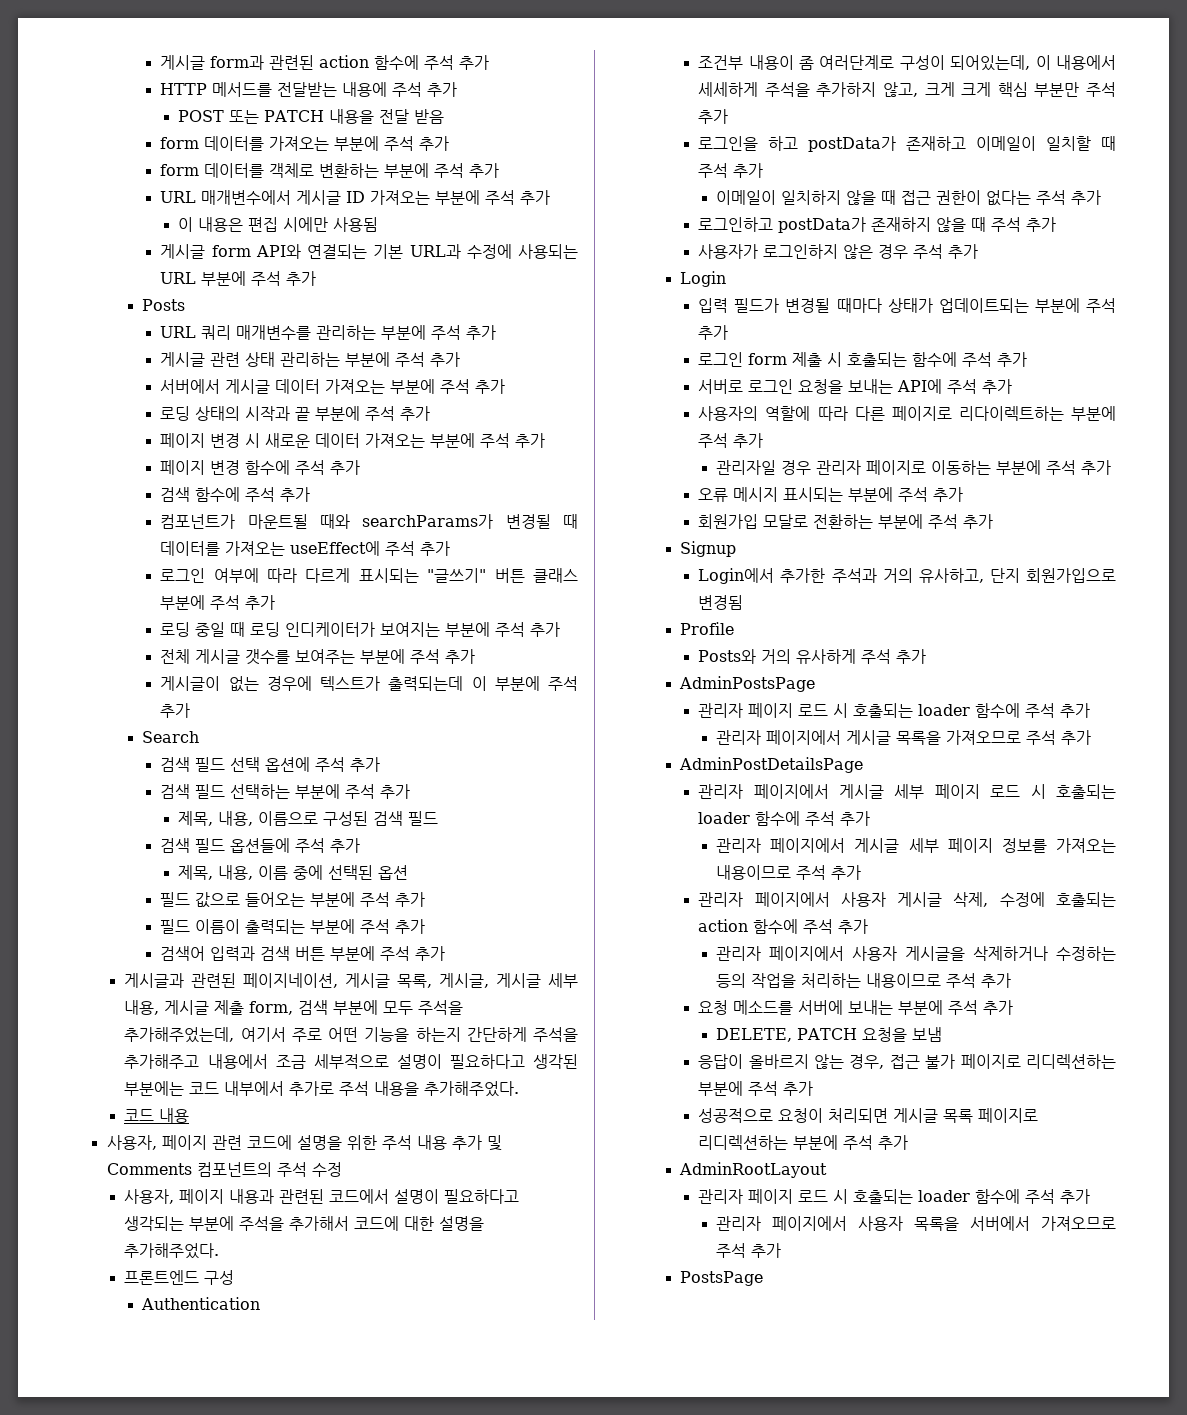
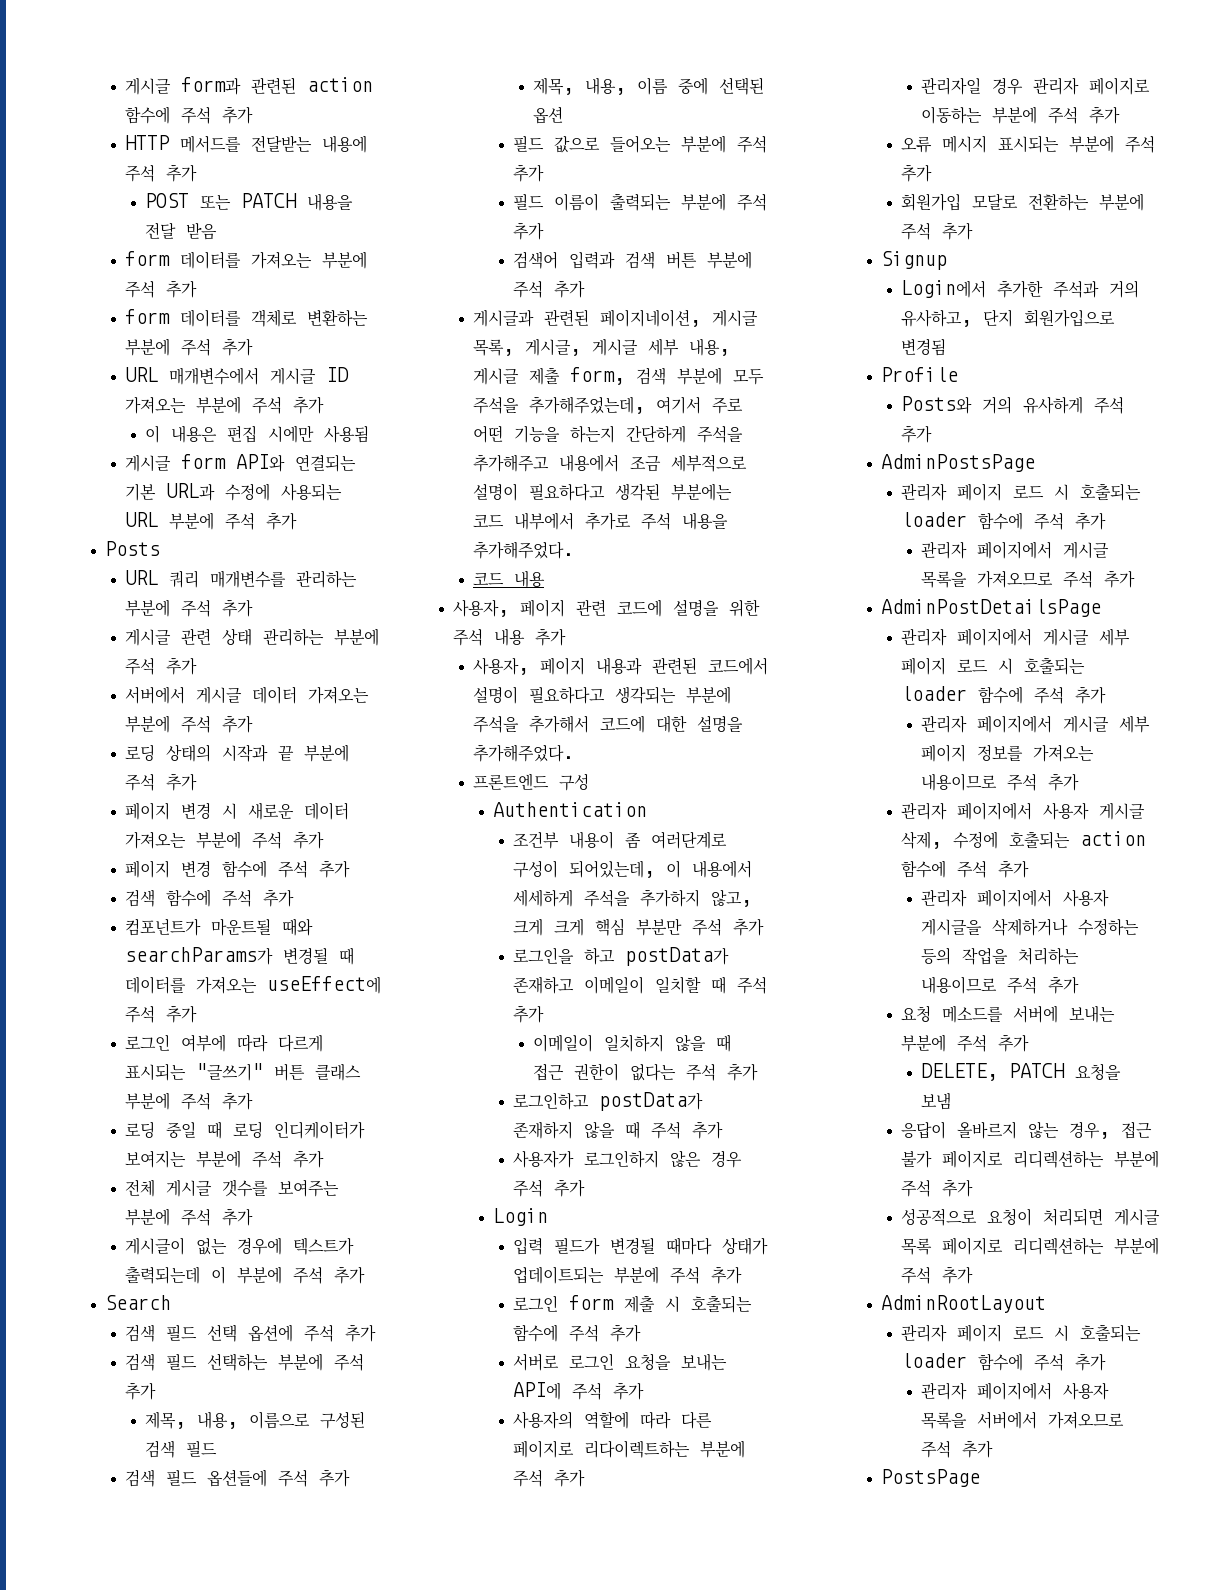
- 사용자, 페이지 관련 코드에 설명을 위한 주석 내용 추가 및 Comments 컴포넌트의 주석 수정
+ 사용자, 페이지 관련 코드에 설명을 위한 주석 내용 추가

